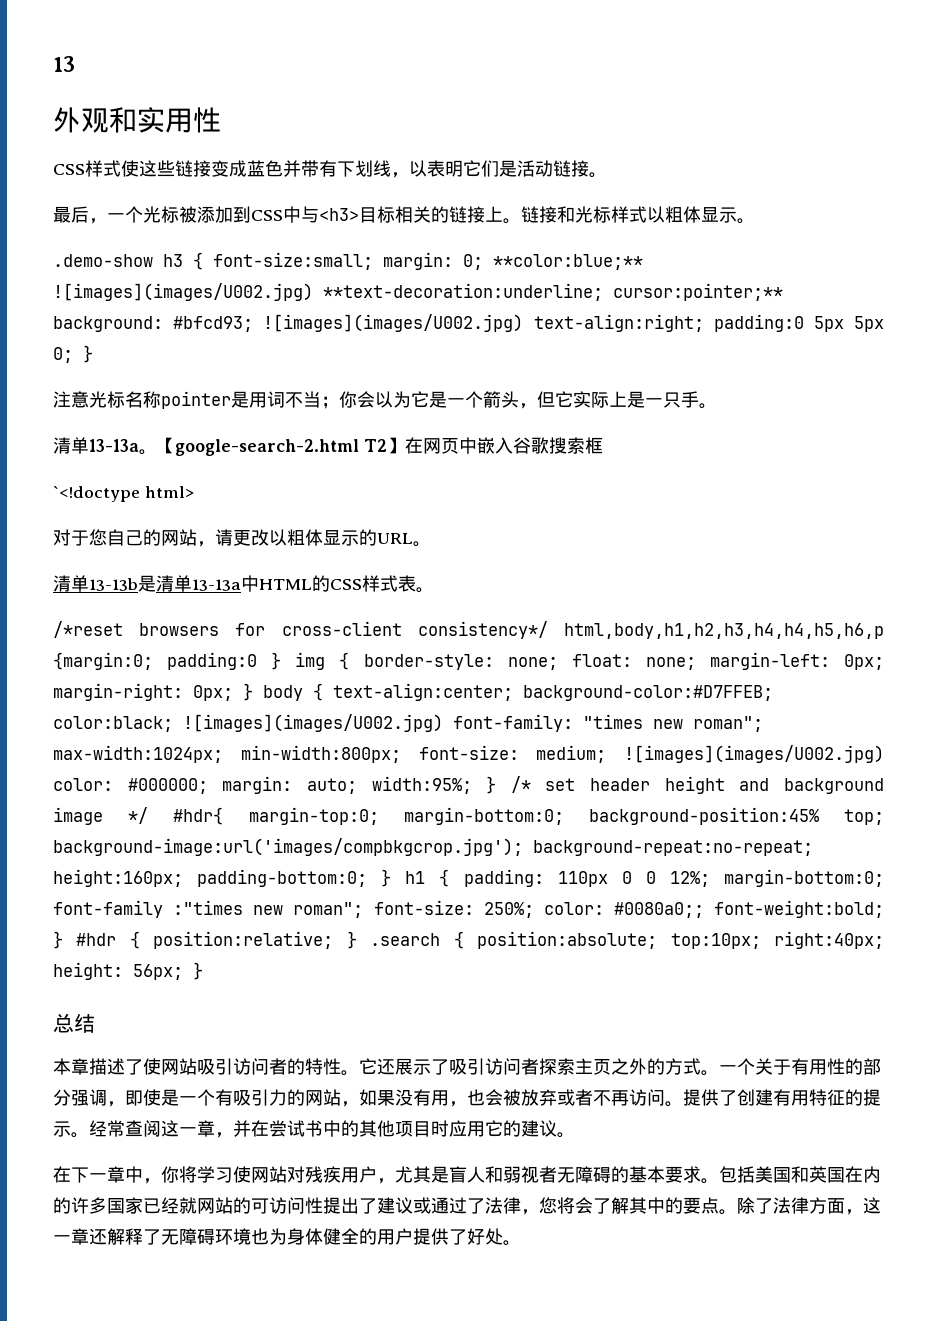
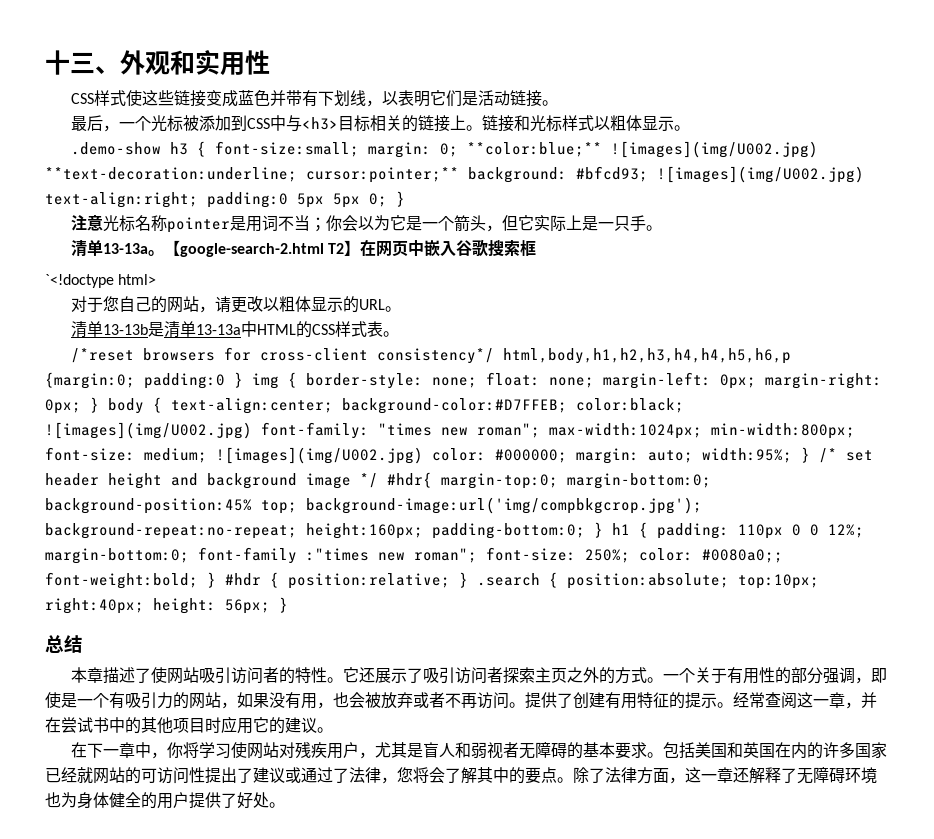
- 13
- 外观和实用性
+ 十三、外观和实用性
- .demo-show h3 { font-size:small; margin: 0; **color:blue;** ![images](images/U002.jpg) **text-decoration:underline; cursor:pointer;** background: #bfcd93; ![images](images/U002.jpg) text-align:right; padding:0 5px 5px 0; }
+ .demo-show h3 { font-size:small; margin: 0; **color:blue;** ![images](img/U002.jpg) **text-decoration:underline; cursor:pointer;** background: #bfcd93; ![images](img/U002.jpg) text-align:right; padding:0 5px 5px 0; }
- ![images](images/U002.jpg) font-family:
+ ![images](img/U002.jpg) font-family:
- ![images](images/U002.jpg) color:
+ ![images](img/U002.jpg) color:
- background-image:url('images/compbkgcrop.jpg');
+ background-image:url('img/compbkgcrop.jpg');

